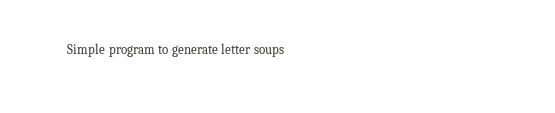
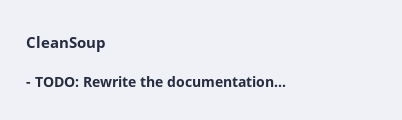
- Simple program to generate letter soups
+ CleanSoup
+ - TODO: Rewrite the documentation...

